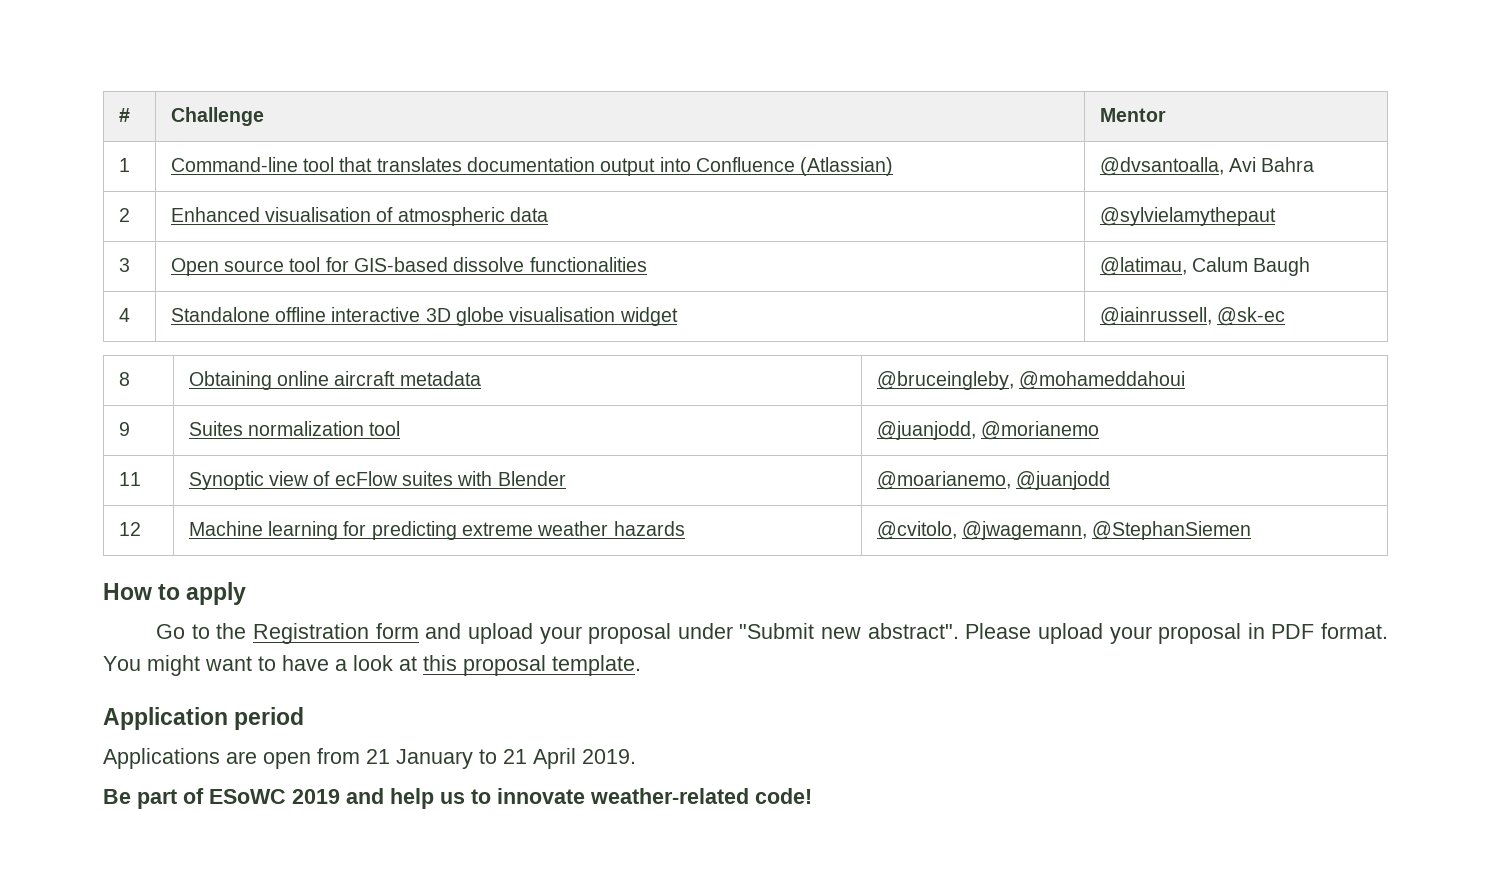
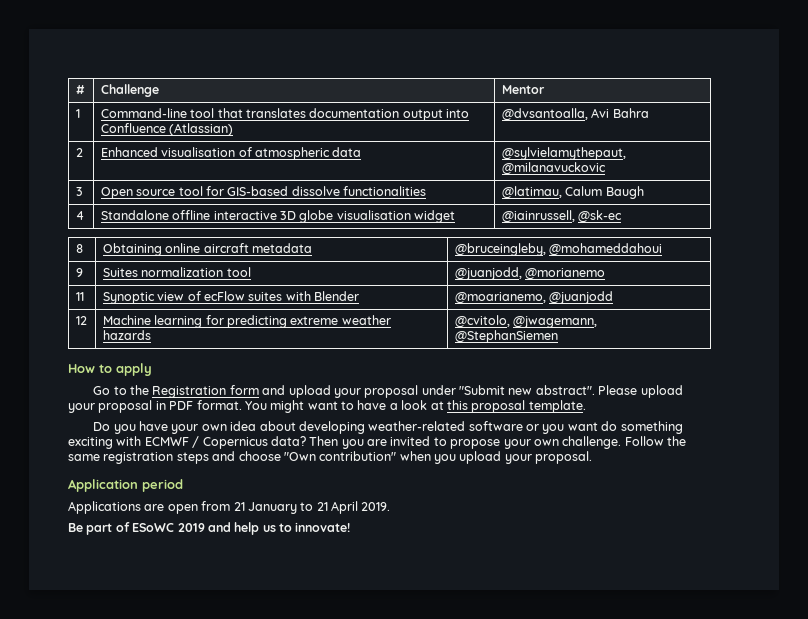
- 2 | Enhanced visualisation of atmospheric data | @sylvielamythepaut
+ 2 | Enhanced visualisation of atmospheric data | @sylvielamythepaut, @milanavuckovic
+ Do you have your own idea about developing weather-related software or you want do something exciting with ECMWF / Copernicus data? Then you are invited to propose your own challenge. Follow the same registration steps and choose "Own contribution" when you upload your proposal.
- Be part of ESoWC 2019 and help us to innovate weather-related code!
+ Be part of ESoWC 2019 and help us to innovate!

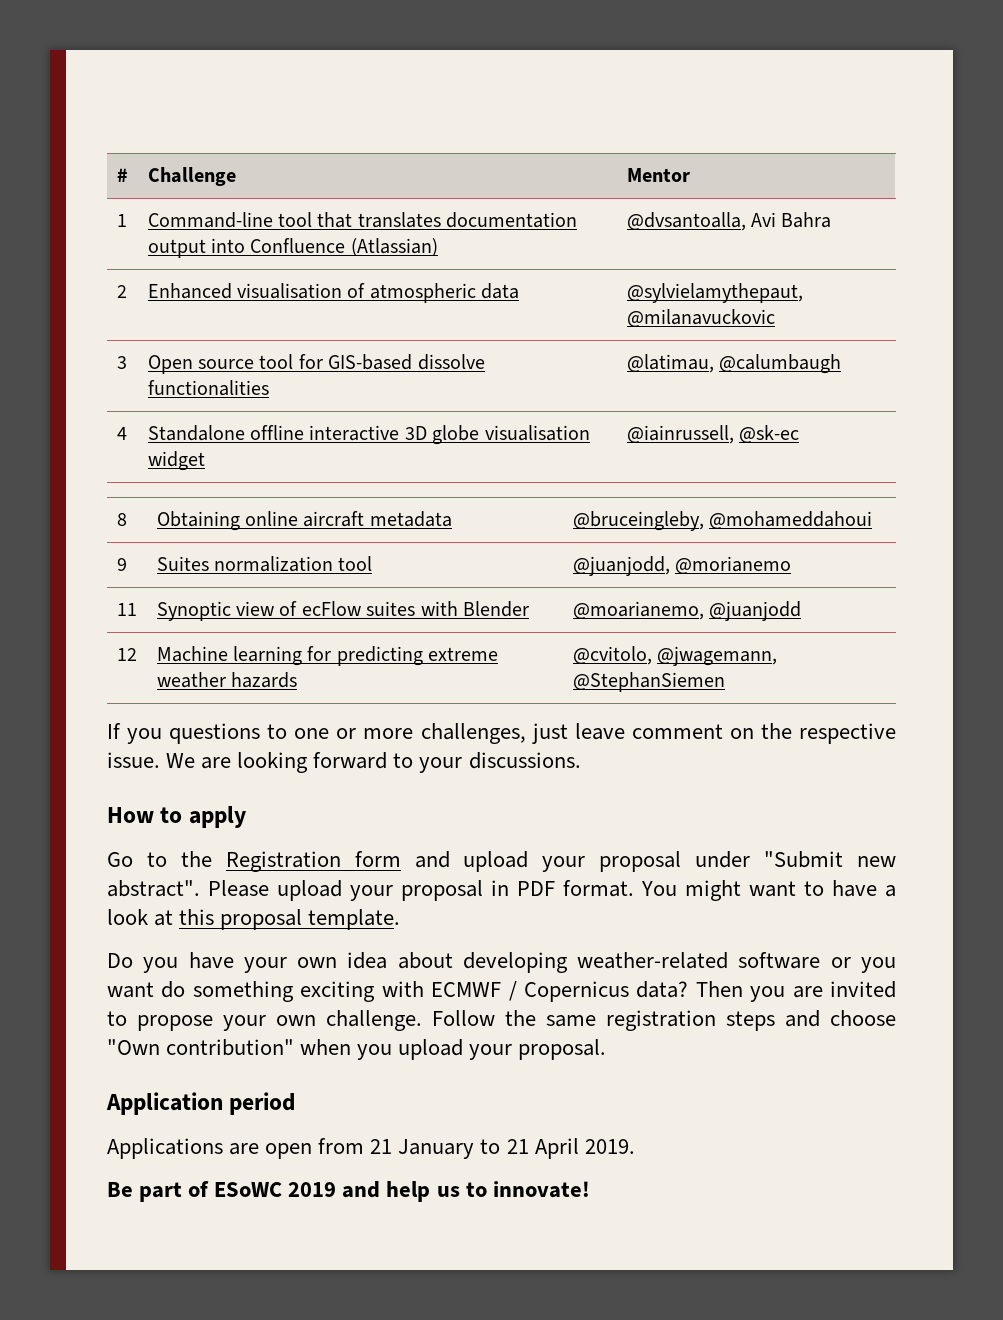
- 3 | Open source tool for GIS-based dissolve functionalities | @latimau, Calum Baugh
+ 3 | Open source tool for GIS-based dissolve functionalities | @latimau, @calumbaugh
+ If you questions to one or more challenges, just leave comment on the respective issue. We are looking forward to your discussions.

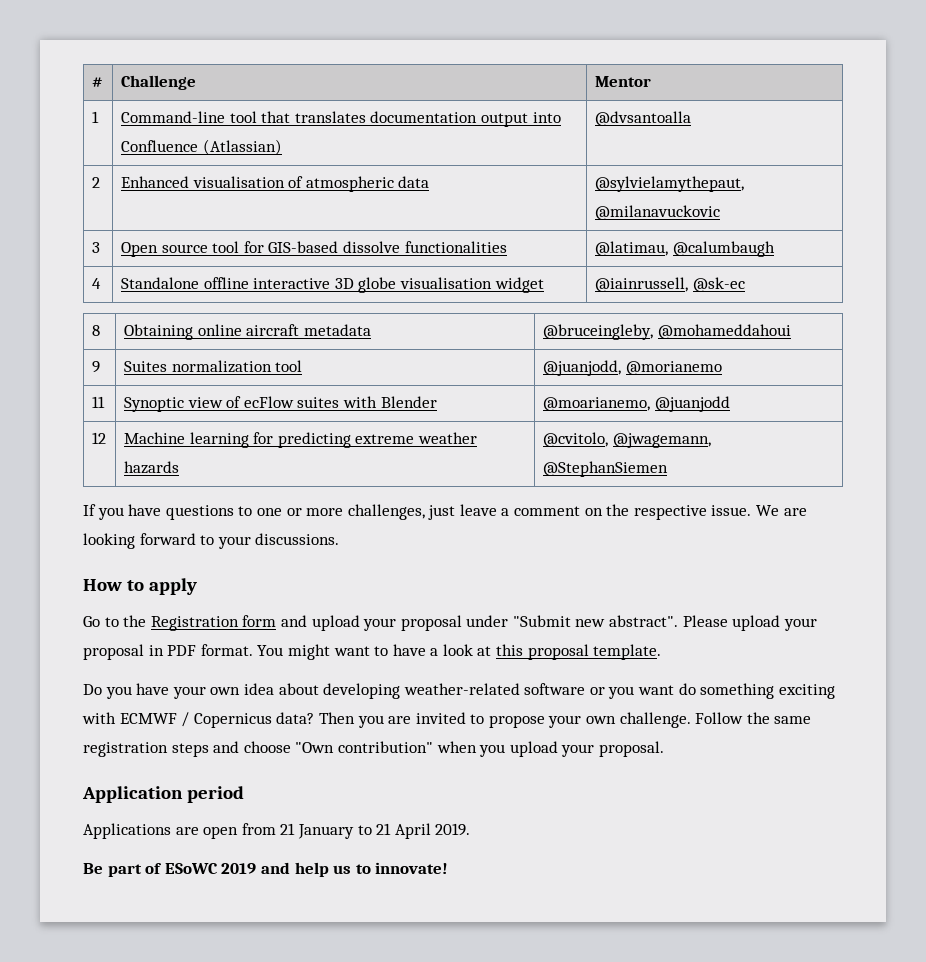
- 1 | Command-line tool that translates documentation output into Confluence (Atlassian) | @dvsantoalla, Avi Bahra
+ 1 | Command-line tool that translates documentation output into Confluence (Atlassian) | @dvsantoalla
- If you questions to one or more challenges, just leave comment on the respective issue.
+ If you have questions to one or more challenges, just leave a comment on the respective issue.

